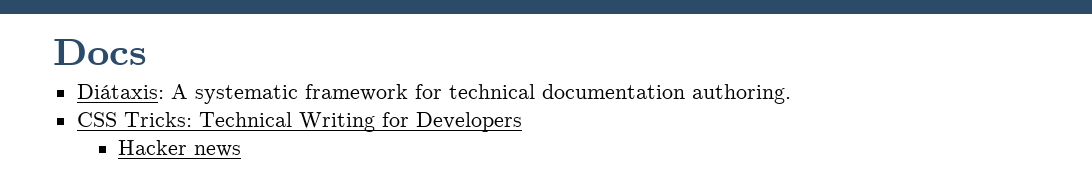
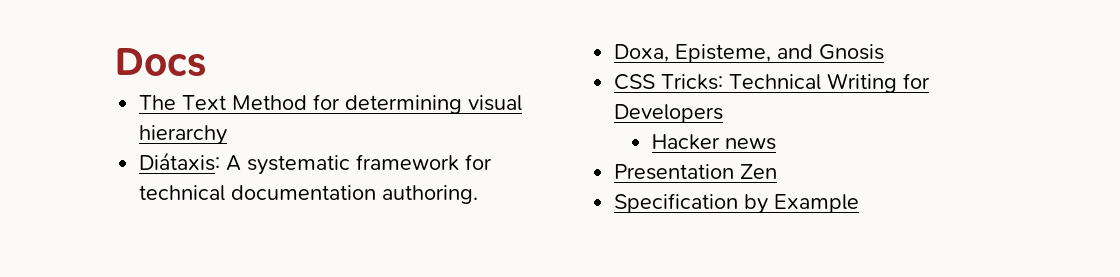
+ The Text Method for determining visual hierarchy
+ Doxa, Episteme, and Gnosis
+ Presentation Zen
+ Specification by Example

